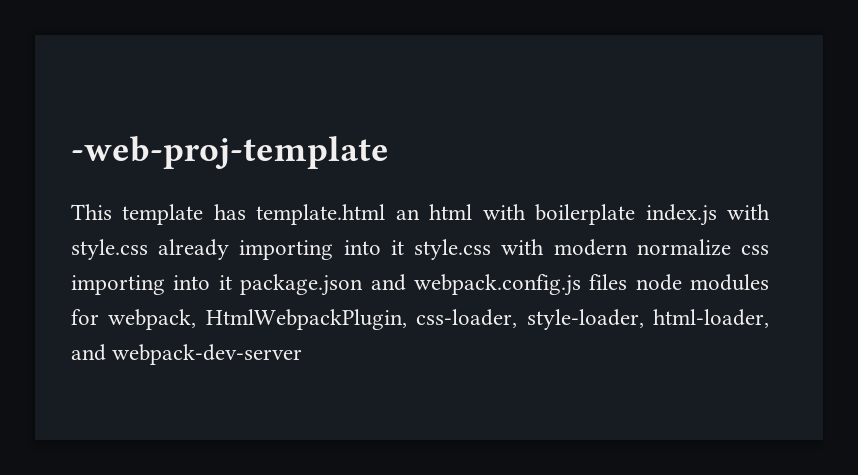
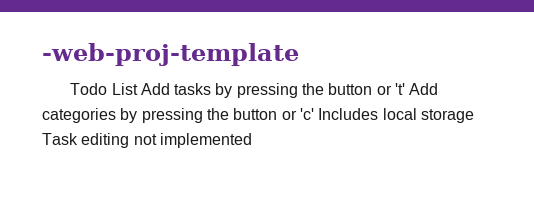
- This template has template.html an html with boilerplate index.js with style.css already importing into it style.css with modern normalize css importing into it package.json and webpack.config.js files node modules for webpack, HtmlWebpackPlugin, css-loader, style-loader, html-loader, and webpack-dev-server
+ Todo List Add tasks by pressing the button or 't' Add categories by pressing the button or 'c' Includes local storage Task editing not implemented

